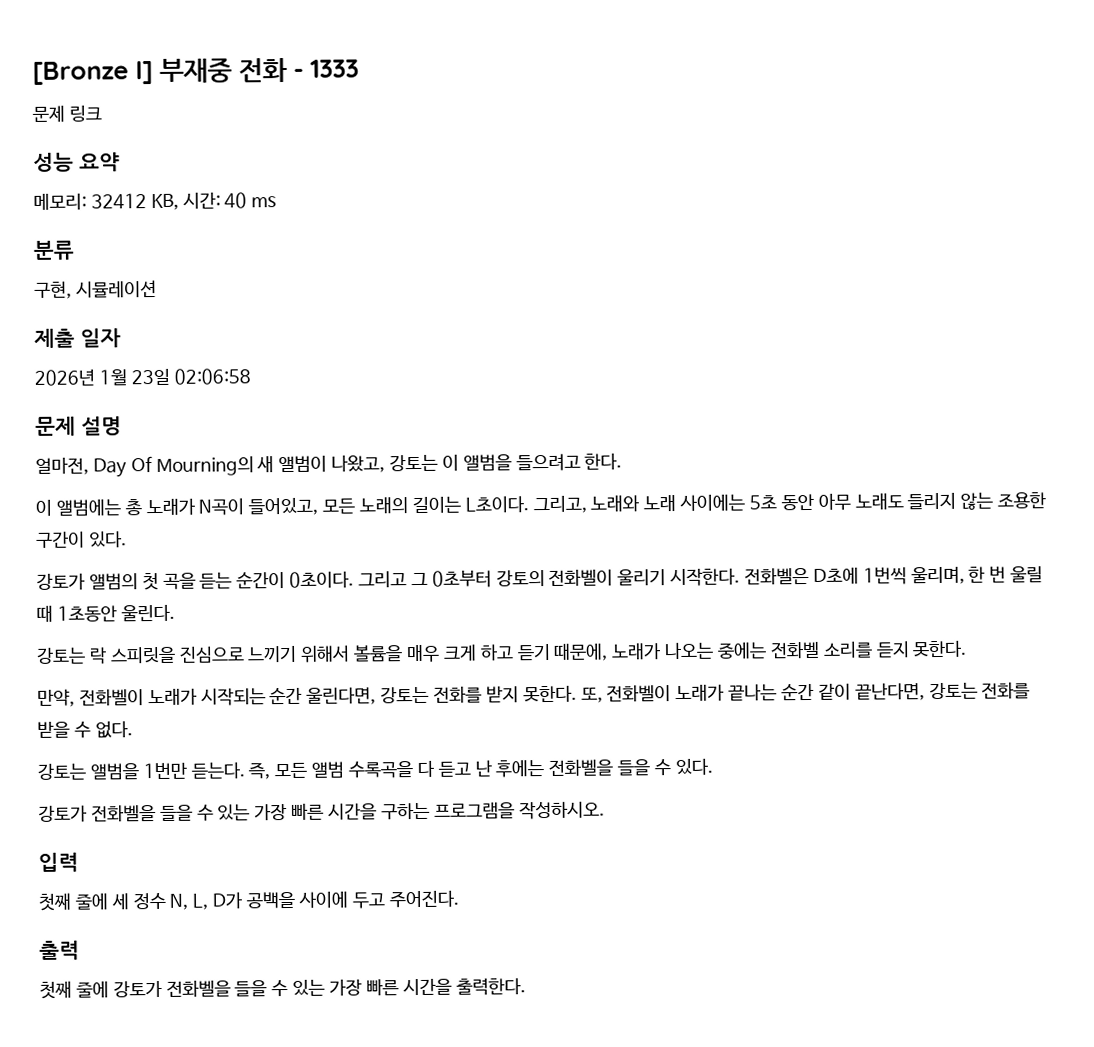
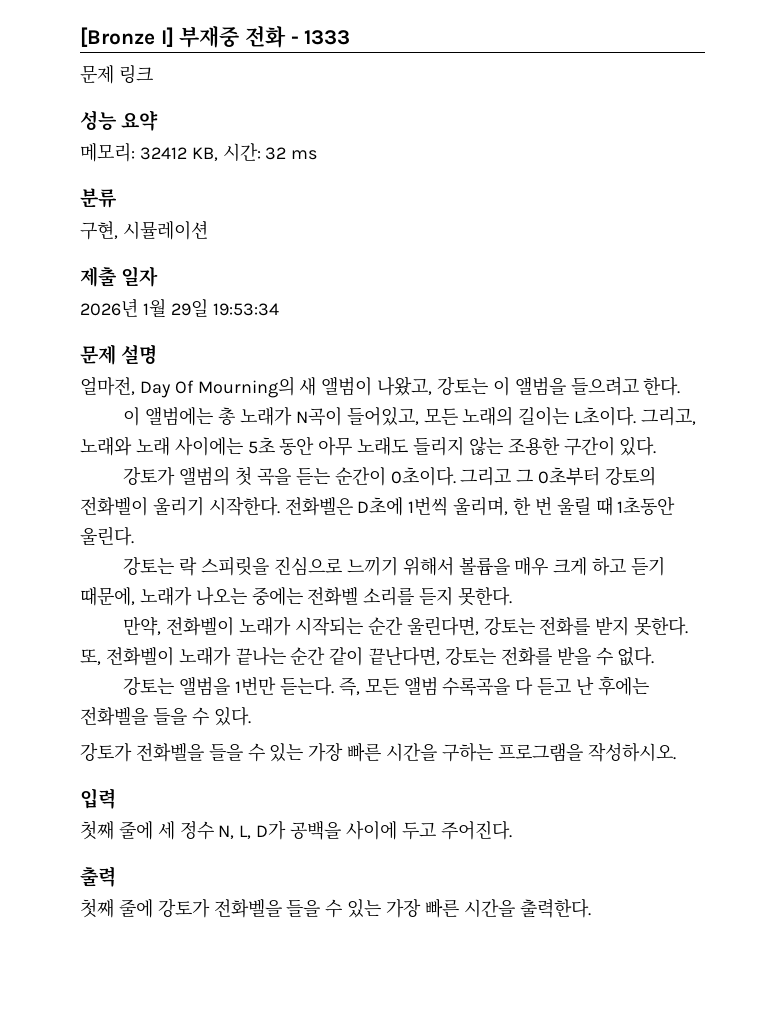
- 메모리: 32412 KB, 시간: 40 ms
+ 메모리: 32412 KB, 시간: 32 ms
- 2026년 1월 23일 02:06:58
+ 2026년 1월 29일 19:53:34

